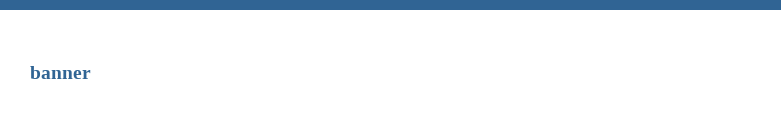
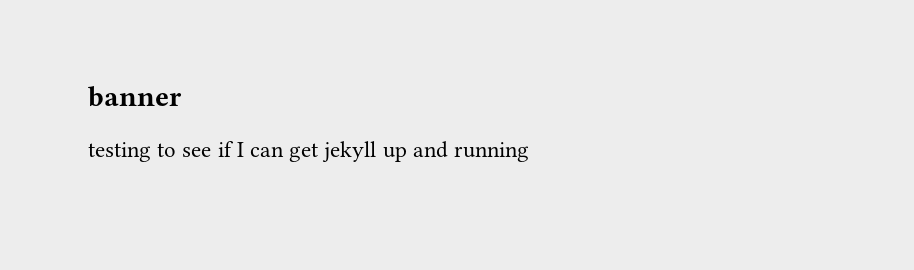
+ testing to see if I can get jekyll up and running

